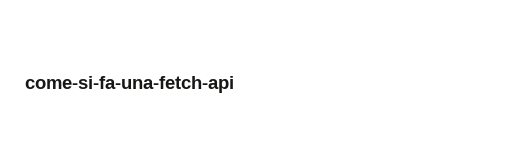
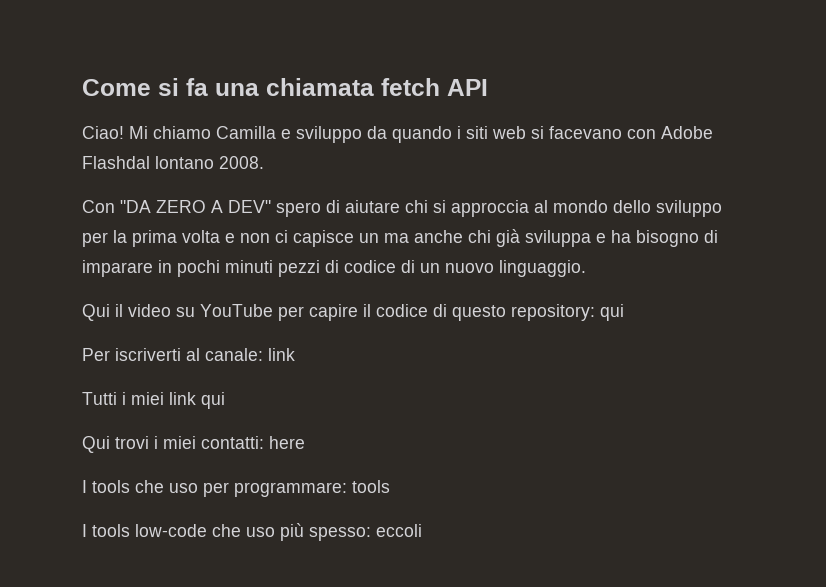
- come-si-fa-una-fetch-api
+ Come si fa una chiamata fetch API
+ Ciao! Mi chiamo Camilla e sviluppo da quando i siti web si facevano con Adobe Flashdal lontano 2008.
+ Con "DA ZERO A DEV" spero di aiutare chi si approccia al mondo dello sviluppo per la prima volta e non ci capisce un ma anche chi già sviluppa e ha bisogno di imparare in pochi minuti pezzi di codice di un nuovo linguaggio.
+ Qui il video su YouTube per capire il codice di questo repository: qui
+ Per iscriverti al canale: link
+ Tutti i miei link qui
+ Qui trovi i miei contatti: here
+ I tools che uso per programmare: tools
+ I tools low-code che uso più spesso: eccoli

